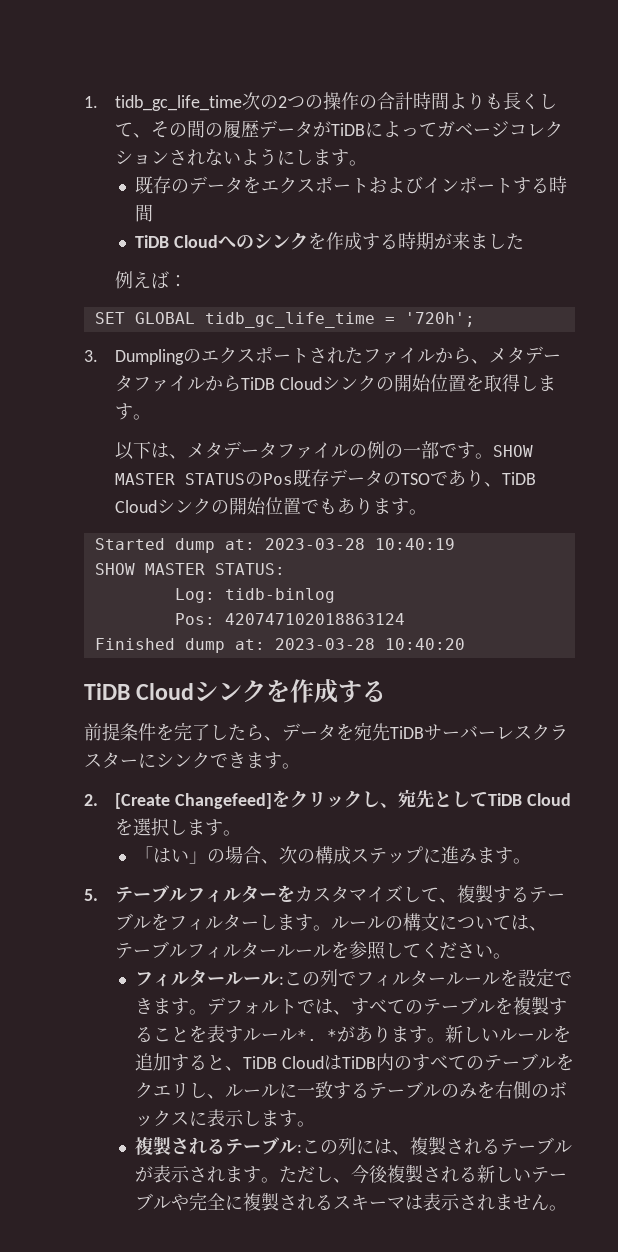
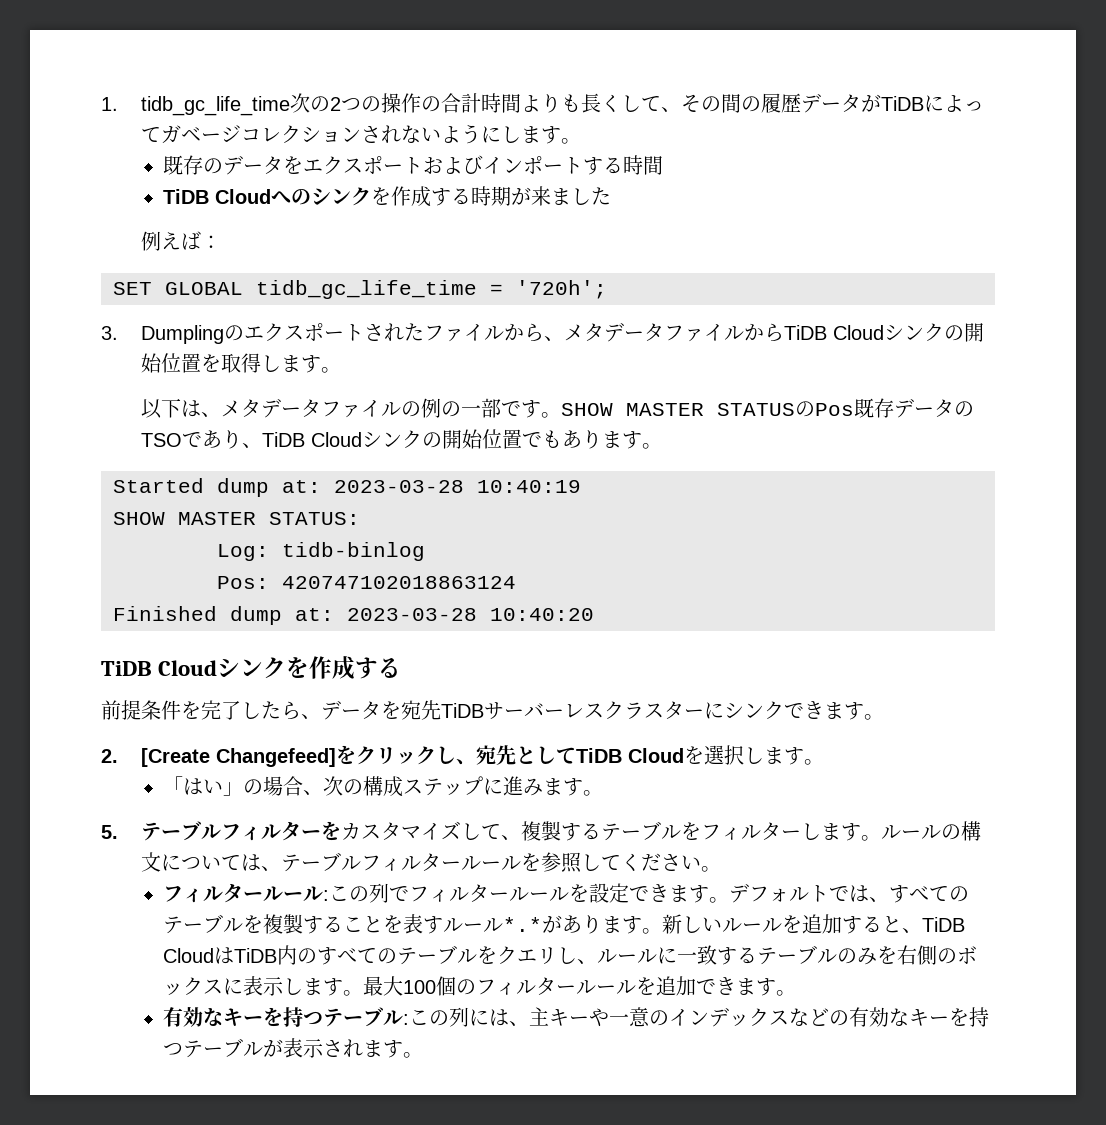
- デフォルトでは、すべてのテーブルを複製することを表すルール*. *があります。
+ デフォルトでは、すべてのテーブルを複製することを表すルール*.*があります。
- 新しいルールを追加すると、TiDB CloudはTiDB内のすべてのテーブルをクエリし、ルールに一致するテーブルのみを右側のボックスに表示します。
- 複製されるテーブル:この列には、複製されるテーブルが表示されます。ただし、今後複製される新しいテーブルや完全に複製されるスキーマは表示されません。
+ 新しいルールを追加すると、TiDB CloudはTiDB内のすべてのテーブルをクエリし、ルールに一致するテーブルのみを右側のボックスに表示します。最大100個のフィルタールールを追加できます。
+ 有効なキーを持つテーブル:この列には、主キーや一意のインデックスなどの有効なキーを持つテーブルが表示されます。

